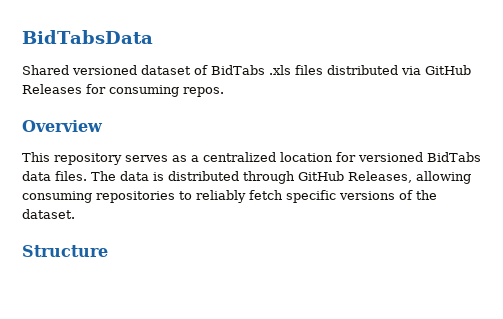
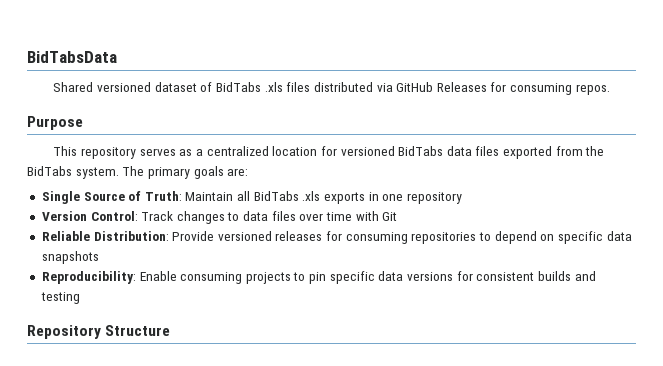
- Overview
+ Purpose
- This repository serves as a centralized location for versioned BidTabs data files. The data is distributed through GitHub Releases, allowing consuming repositories to reliably fetch specific versions of the dataset.
- Structure
+ This repository serves as a centralized location for versioned BidTabs data files exported from the BidTabs system. The primary goals are:
+ Single Source of Truth: Maintain all BidTabs .xls exports in one repository
+ Version Control: Track changes to data files over time with Git
+ Reliable Distribution: Provide versioned releases for consuming repositories to depend on specific data snapshots
+ Reproducibility: Enable consuming projects to pin specific data versions for consistent builds and testing
+ Repository Structure

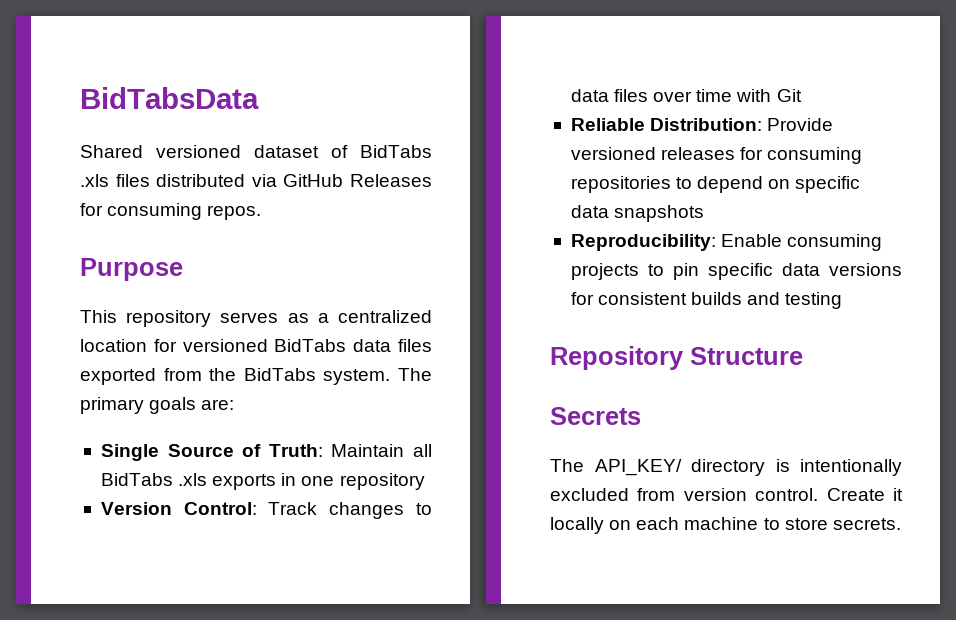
+ Secrets
+ The API_KEY/ directory is intentionally excluded from version control. Create it locally on each machine to store secrets.

